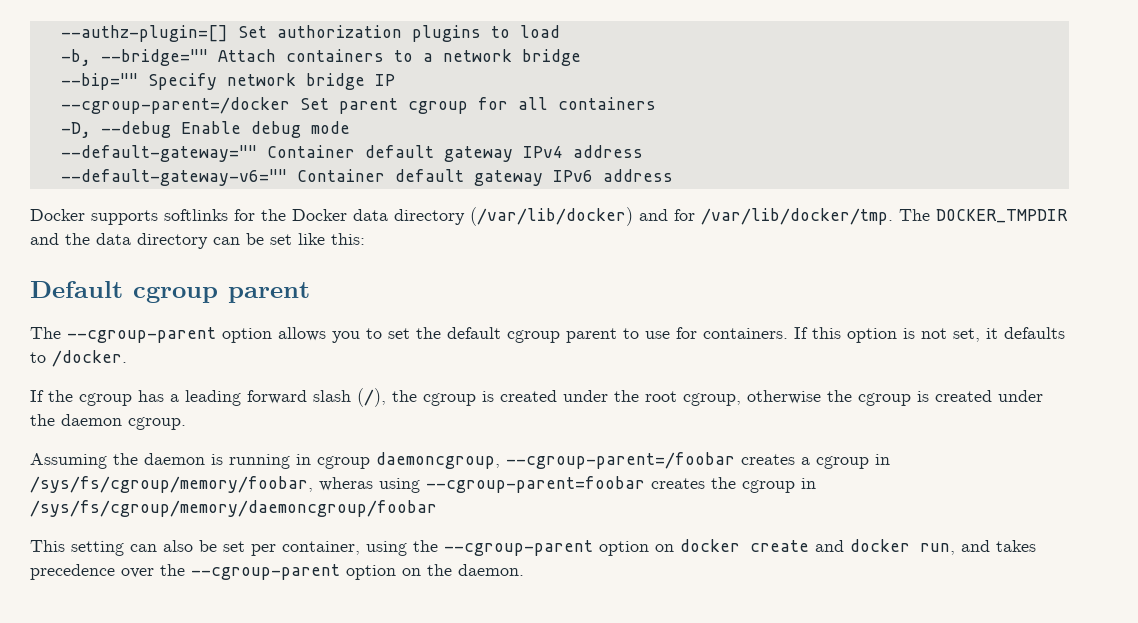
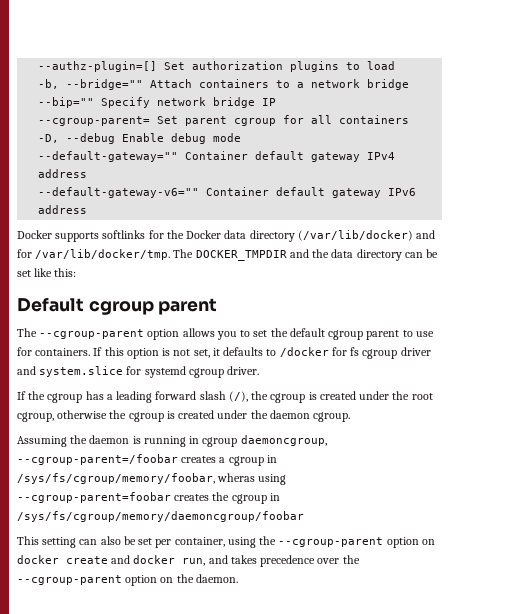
- --cgroup-parent=/docker Set parent cgroup for all containers
+ --cgroup-parent= Set parent cgroup for all containers
- If this option is not set, it defaults to /docker.
+ If this option is not set, it defaults to /docker for fs cgroup driver and system.slice for systemd cgroup driver.

